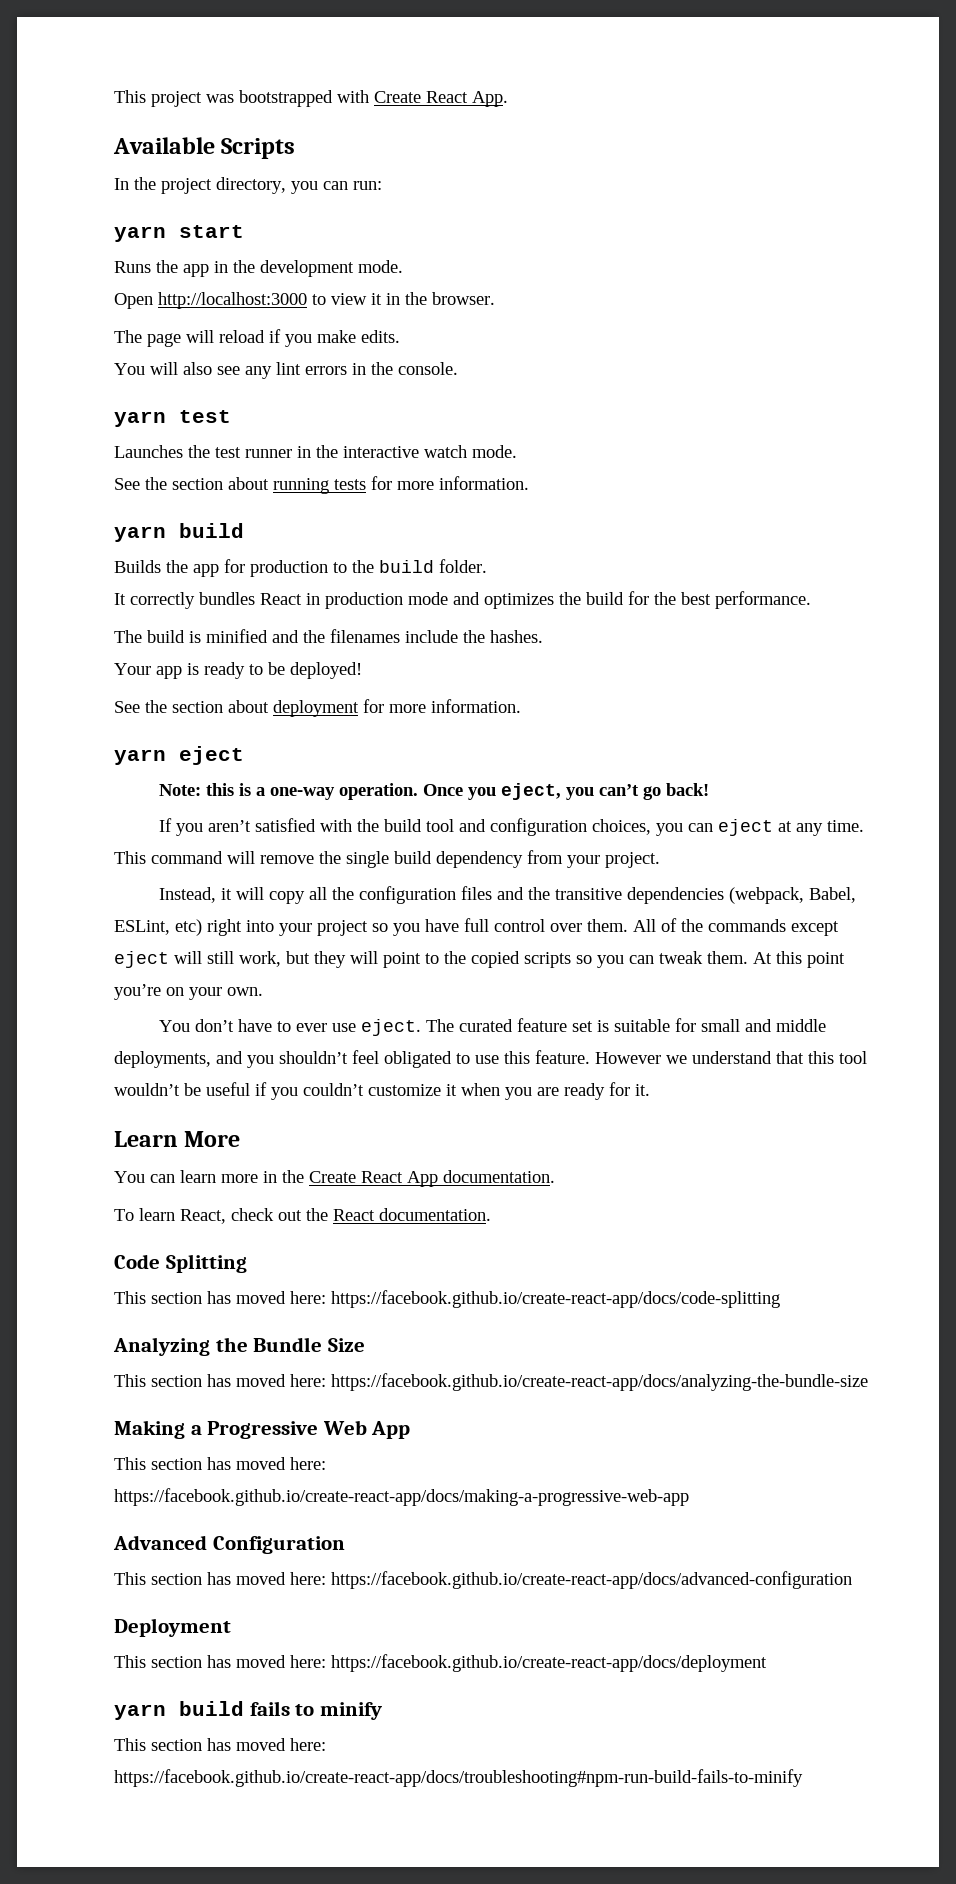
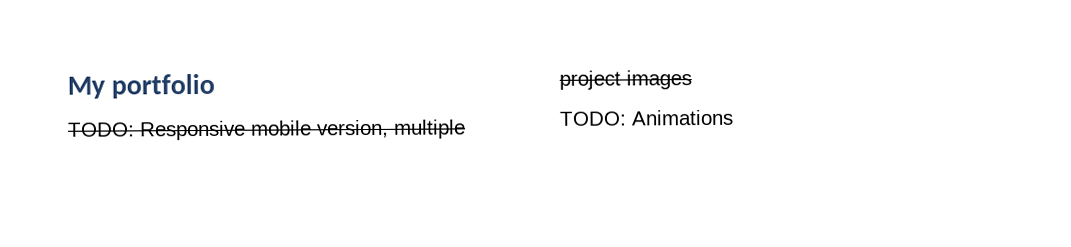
- This project was bootstrapped with Create React App.
- Available Scripts
- In the project directory, you can run:
- yarn start
- Runs the app in the development mode.
- Open http://localhost:3000 to view it in the browser.
- The page will reload if you make edits.
- You will also see any lint errors in the console.
- yarn test
- Launches the test runner in the interactive watch mode.
- See the section about running tests for more information.
- yarn build
- Builds the app for production to the build folder.
- It correctly bundles React in production mode and optimizes the build for the best performance.
- The build is minified and the filenames include the hashes.
- Your app is ready to be deployed!
- See the section about deployment for more information.
- yarn eject
- Note: this is a one-way operation. Once you eject, you can’t go back!
- If you aren’t satisfied with the build tool and configuration choices, you can eject at any time. This command will remove the single build dependency from your project.
- Instead, it will copy all the configuration files and the transitive dependencies (webpack, Babel, ESLint, etc) right into your project so you have full control over them. All of the commands except eject will still work, but they will point to the copied scripts so you can tweak them. At this point you’re on your own.
- You don’t have to ever use eject. The curated feature set is suitable for small and middle deployments, and you shouldn’t feel obligated to use this feature. However we understand that this tool wouldn’t be useful if you couldn’t customize it when you are ready for it.
- Learn More
- You can learn more in the Create React App documentation.
- To learn React, check out the React documentation.
- Code Splitting
- This section has moved here: https://facebook.github.io/create-react-app/docs/code-splitting
- Analyzing the Bundle Size
- This section has moved here: https://facebook.github.io/create-react-app/docs/analyzing-the-bundle-size
- Making a Progressive Web App
- This section has moved here: https://facebook.github.io/create-react-app/docs/making-a-progressive-web-app
- Advanced Configuration
- This section has moved here: https://facebook.github.io/create-react-app/docs/advanced-configuration
- Deployment
- This section has moved here: https://facebook.github.io/create-react-app/docs/deployment
- yarn build fails to minify
- This section has moved here: https://facebook.github.io/create-react-app/docs/troubleshooting#npm-run-build-fails-to-minify
+ My portfolio
+ TODO: Responsive mobile version, multiple project images
+ TODO: Animations

